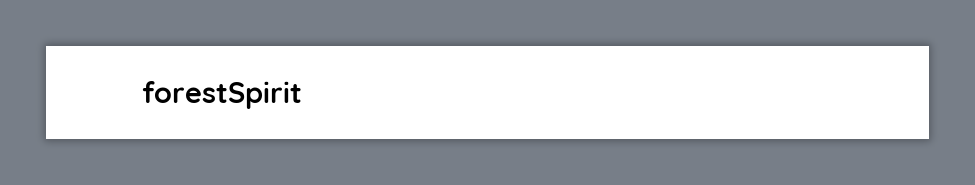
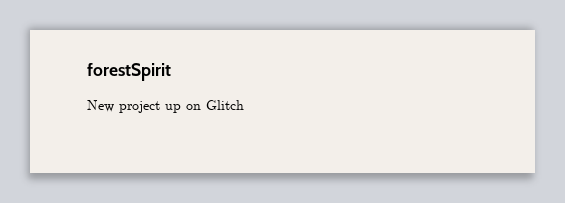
+ New project up on Glitch

